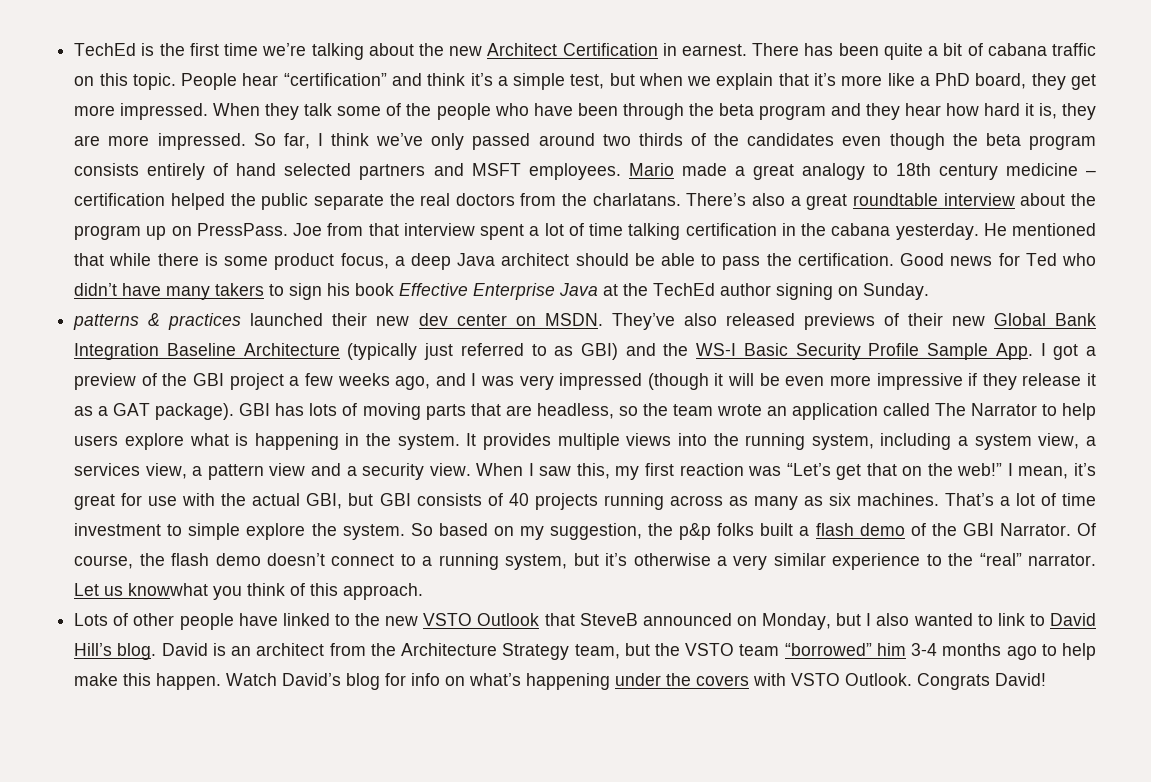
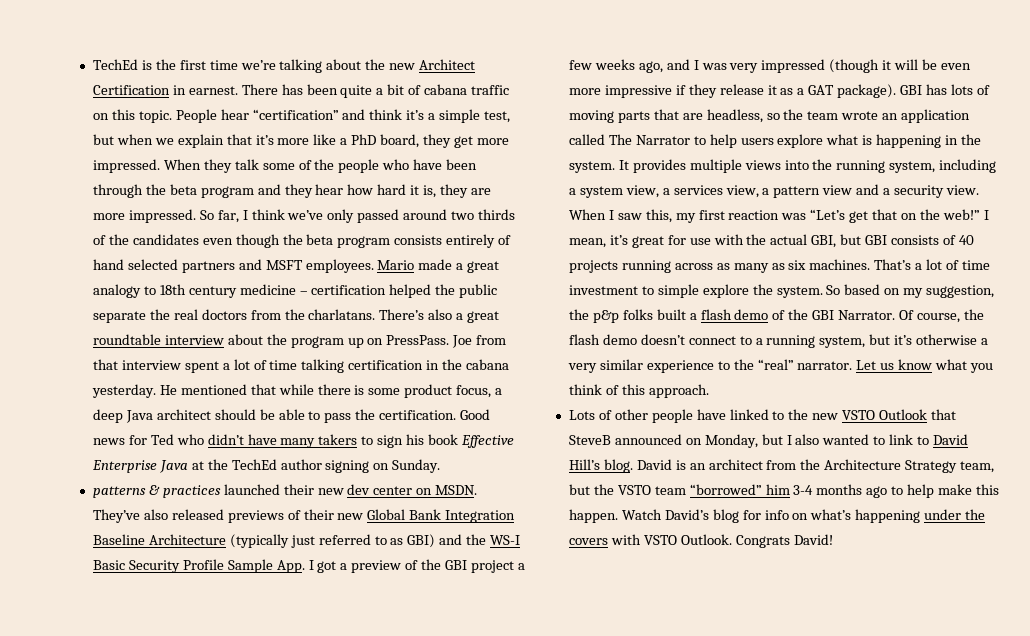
- Let us knowwhat you think of this approach.
+ Let us know what you think of this approach.

